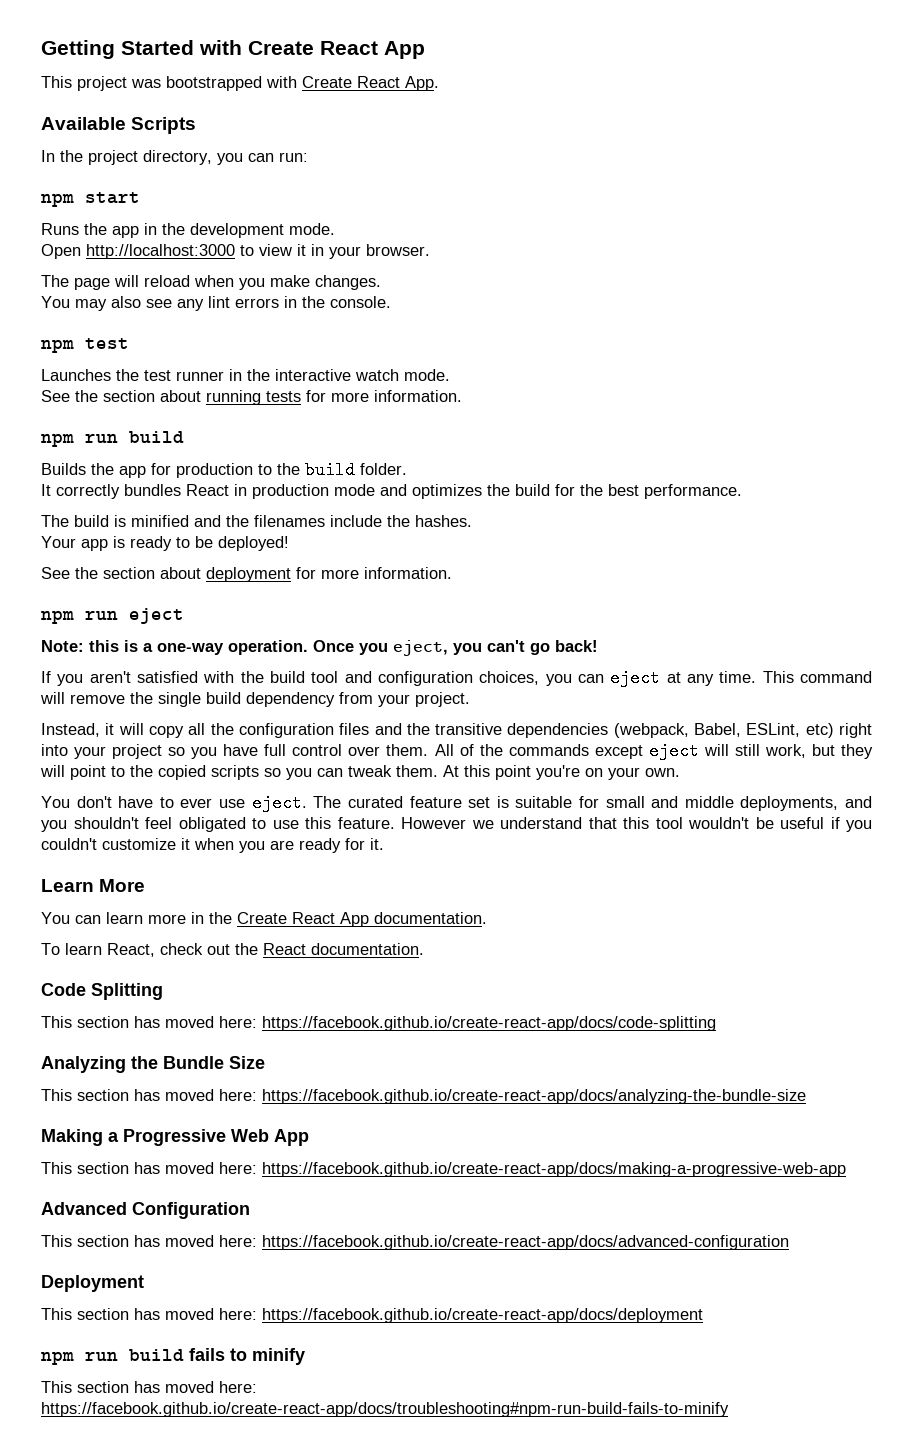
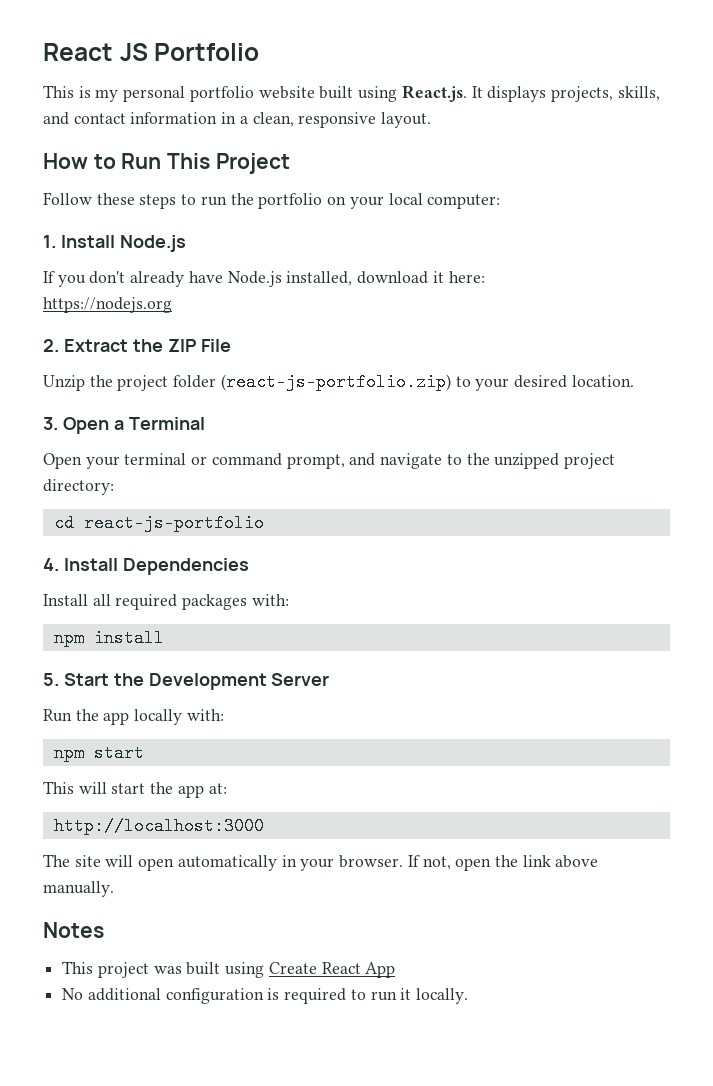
- Getting Started with Create React App
- This project was bootstrapped with Create React App.
- Available Scripts
- In the project directory, you can run:
+ React JS Portfolio
+ This is my personal portfolio website built using React.js. It displays projects, skills, and contact information in a clean, responsive layout.
+ How to Run This Project
+ Follow these steps to run the portfolio on your local computer:
+ 1. Install Node.js
+ If you don't already have Node.js installed, download it here:
+ https://nodejs.org
+ 2. Extract the ZIP File
+ Unzip the project folder (react-js-portfolio.zip) to your desired location.
+ 3. Open a Terminal
+ Open your terminal or command prompt, and navigate to the unzipped project directory:
+ cd react-js-portfolio
+ 4. Install Dependencies
+ Install all required packages with:
+ npm install
+ 5. Start the Development Server
+ Run the app locally with:
  npm start
- Runs the app in the development mode.
- Open http://localhost:3000 to view it in your browser.
- The page will reload when you make changes.
- You may also see any lint errors in the console.
- npm test
- Launches the test runner in the interactive watch mode.
- See the section about running tests for more information.
- npm run build
- Builds the app for production to the build folder.
- It correctly bundles React in production mode and optimizes the build for the best performance.
- The build is minified and the filenames include the hashes.
- Your app is ready to be deployed!
- See the section about deployment for more information.
- npm run eject
- Note: this is a one-way operation. Once you eject, you can't go back!
- If you aren't satisfied with the build tool and configuration choices, you can eject at any time. This command will remove the single build dependency from your project.
- Instead, it will copy all the configuration files and the transitive dependencies (webpack, Babel, ESLint, etc) right into your project so you have full control over them. All of the commands except eject will still work, but they will point to the copied scripts so you can tweak them. At this point you're on your own.
- You don't have to ever use eject. The curated feature set is suitable for small and middle deployments, and you shouldn't feel obligated to use this feature. However we understand that this tool wouldn't be useful if you couldn't customize it when you are ready for it.
- Learn More
- You can learn more in the Create React App documentation.
- To learn React, check out the React documentation.
- Code Splitting
- This section has moved here: https://facebook.github.io/create-react-app/docs/code-splitting
- Analyzing the Bundle Size
- This section has moved here: https://facebook.github.io/create-react-app/docs/analyzing-the-bundle-size
- Making a Progressive Web App
- This section has moved here: https://facebook.github.io/create-react-app/docs/making-a-progressive-web-app
- Advanced Configuration
- This section has moved here: https://facebook.github.io/create-react-app/docs/advanced-configuration
- Deployment
- This section has moved here: https://facebook.github.io/create-react-app/docs/deployment
- npm run build fails to minify
- This section has moved here: https://facebook.github.io/create-react-app/docs/troubleshooting#npm-run-build-fails-to-minify
+ This will start the app at:
+ http://localhost:3000
+ The site will open automatically in your browser. If not, open the link above manually.
+ Notes
+ This project was built using Create React App
+ No additional configuration is required to run it locally.

